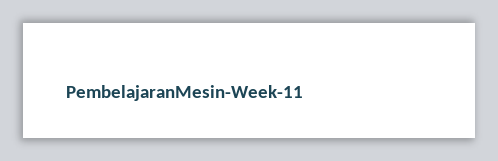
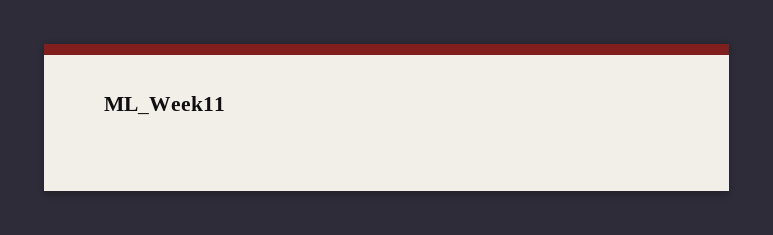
- PembelajaranMesin-Week-11
+ ML_Week11

